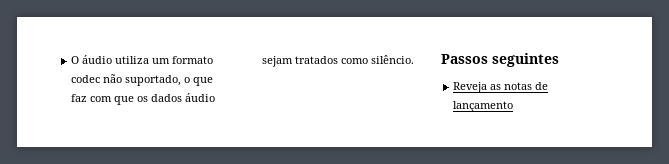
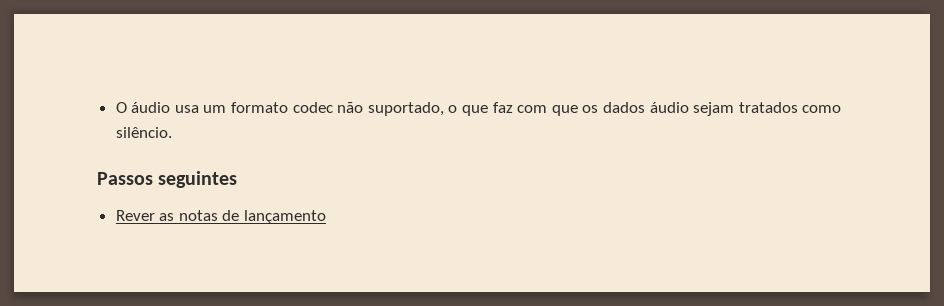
- O áudio utiliza um formato codec não suportado, o que faz com que os dados áudio sejam tratados como silêncio.
+ O áudio usa um formato codec não suportado, o que faz com que os dados áudio sejam tratados como silêncio.
- Reveja as notas de lançamento
+ Rever as notas de lançamento

